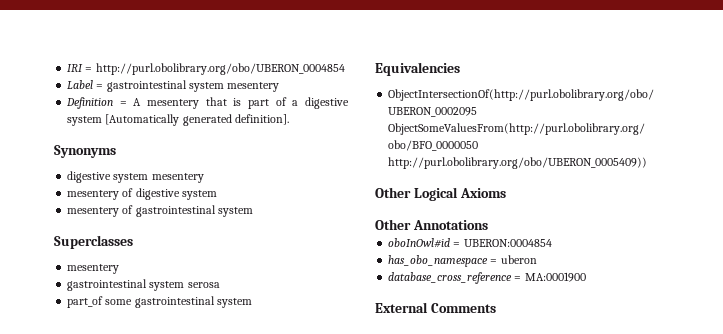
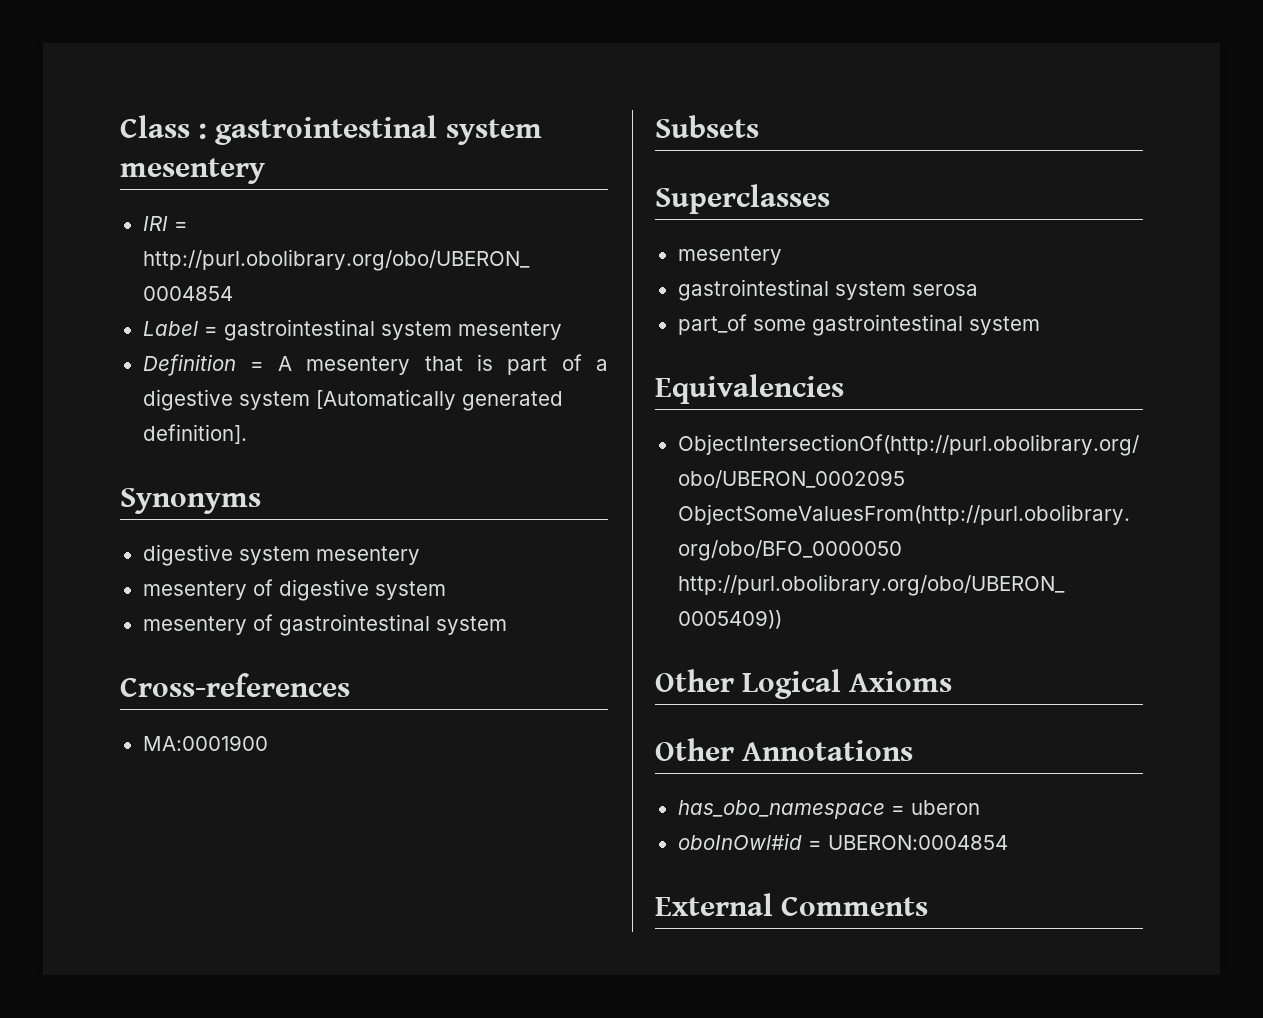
+ Class : gastrointestinal system mesentery
+ Cross-references
+ MA:0001900
+ Subsets
+ has_obo_namespace = uberon
- has_obo_namespace = uberon
- database_cross_reference = MA:0001900

